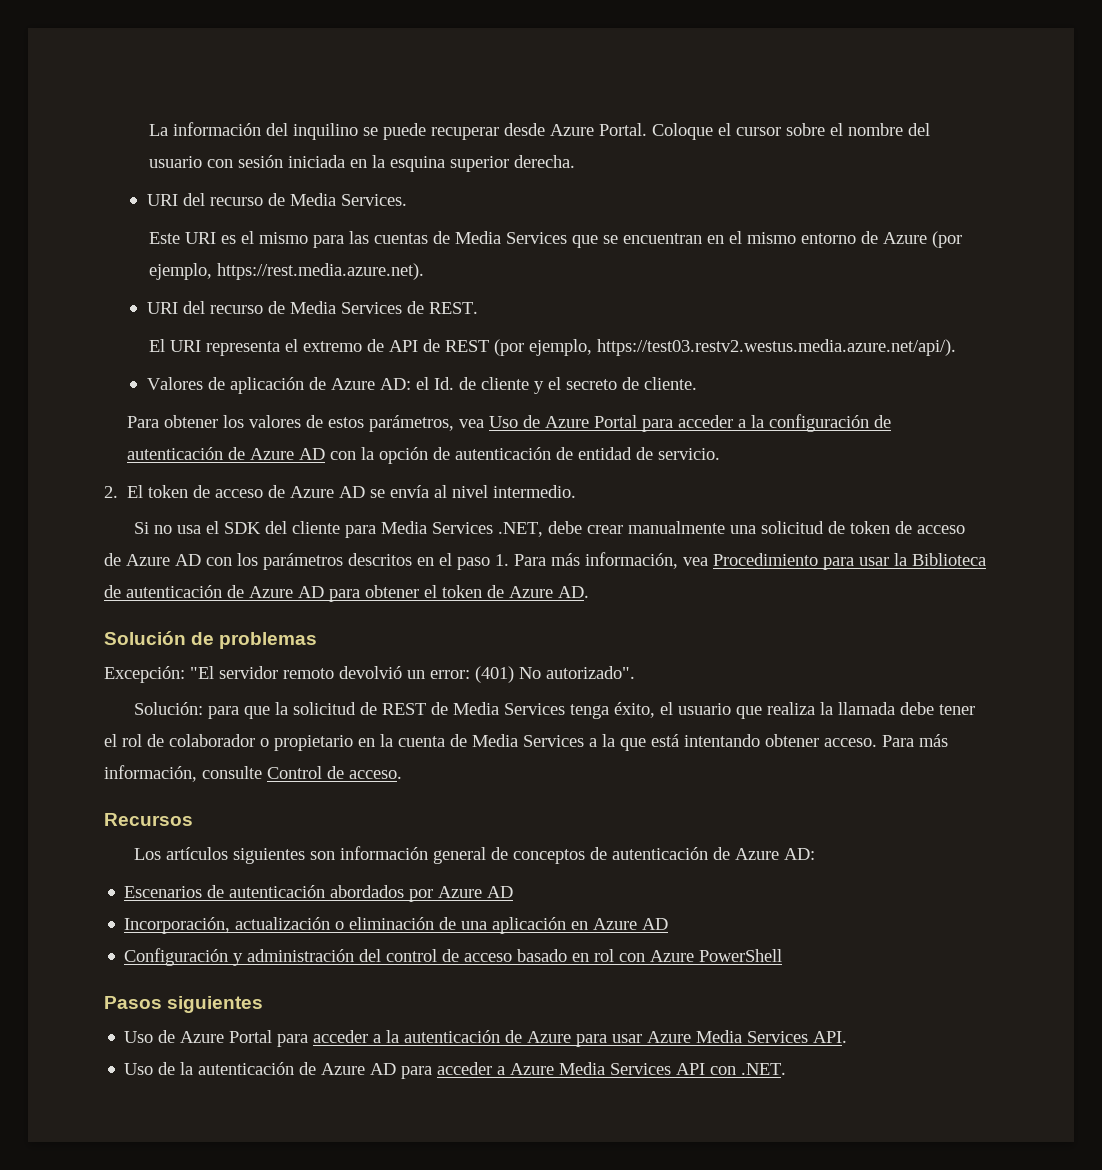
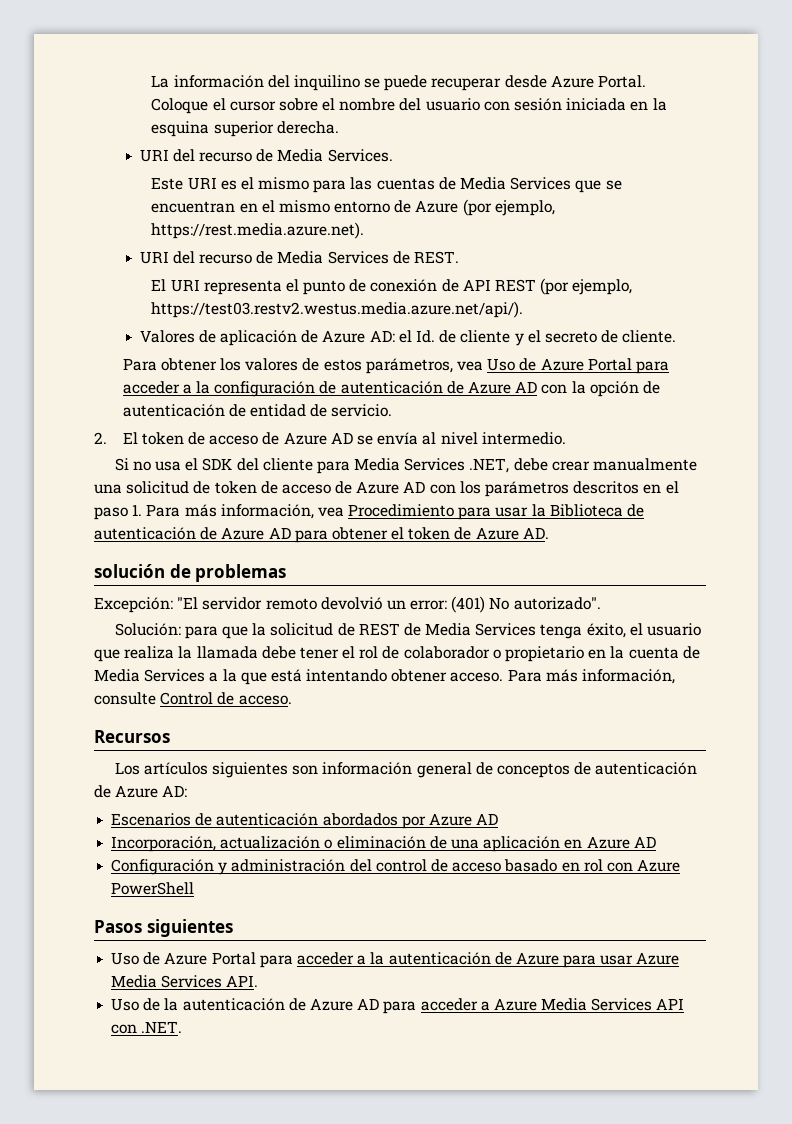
- El URI representa el extremo de API de REST (por ejemplo, https://test03.restv2.westus.media.azure.net/api/).
+ El URI representa el punto de conexión de API REST (por ejemplo, https://test03.restv2.westus.media.azure.net/api/).
- Solución de problemas
+ solución de problemas

